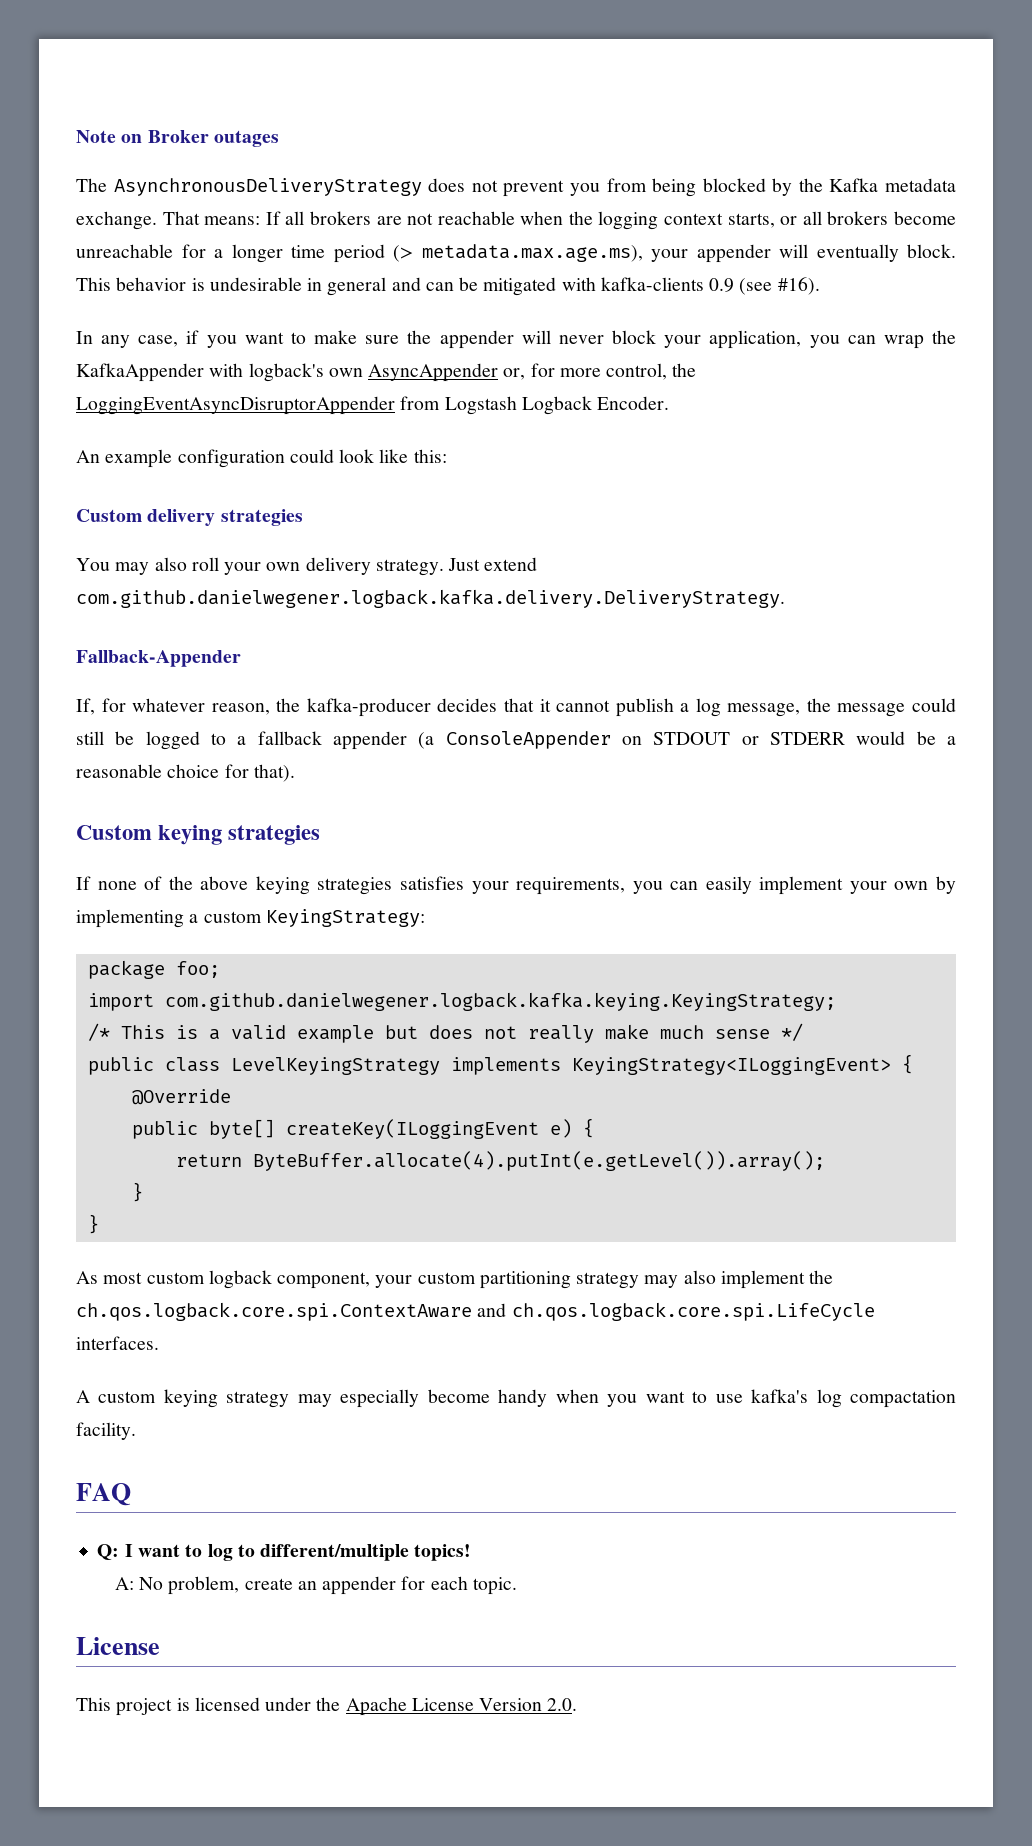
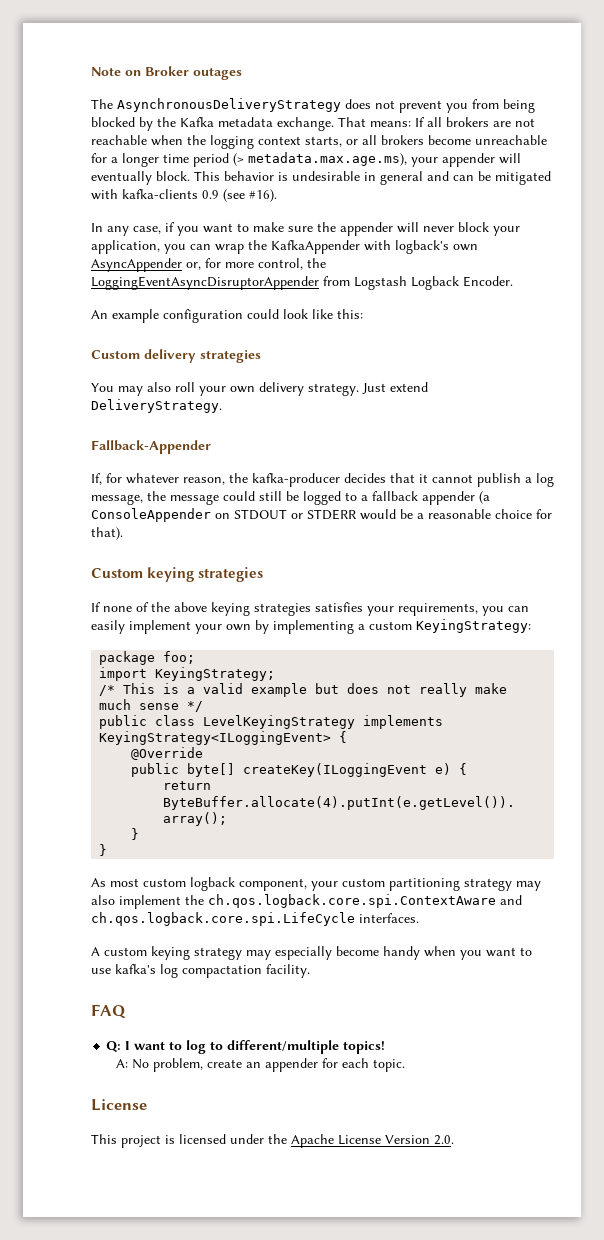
- Just extend com.github.danielwegener.logback.kafka.delivery.DeliveryStrategy.
+ Just extend DeliveryStrategy.
- import com.github.danielwegener.logback.kafka.keying.KeyingStrategy;
+ import KeyingStrategy;

